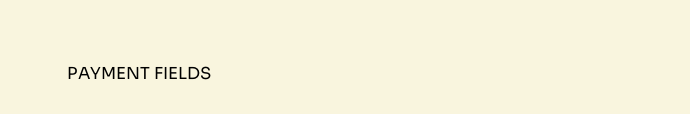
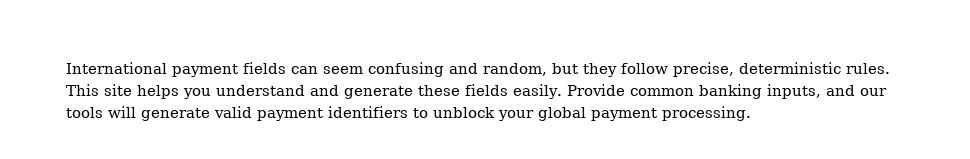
- PAYMENT FIELDS
+ International payment fields can seem confusing and random, but they follow precise, deterministic rules. This site helps you understand and generate these fields easily. Provide common banking inputs, and our tools will generate valid payment identifiers to unblock your global payment processing.

